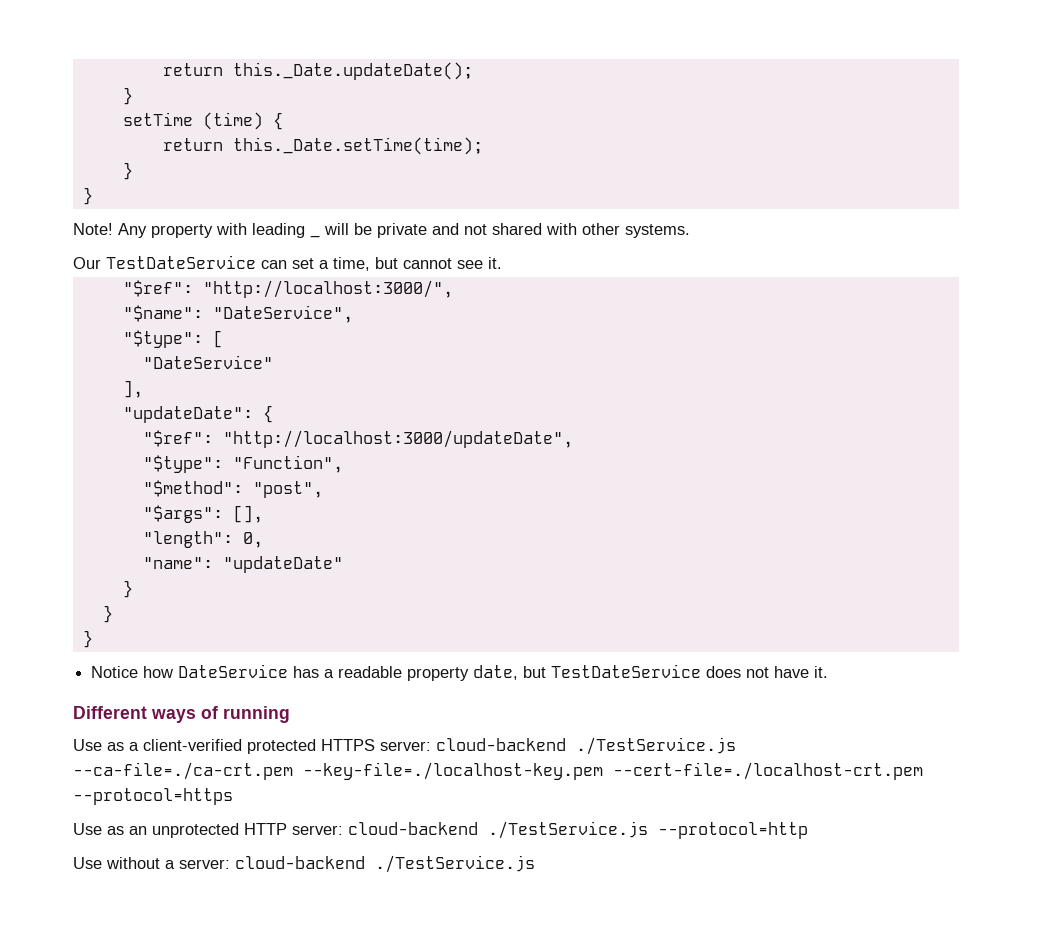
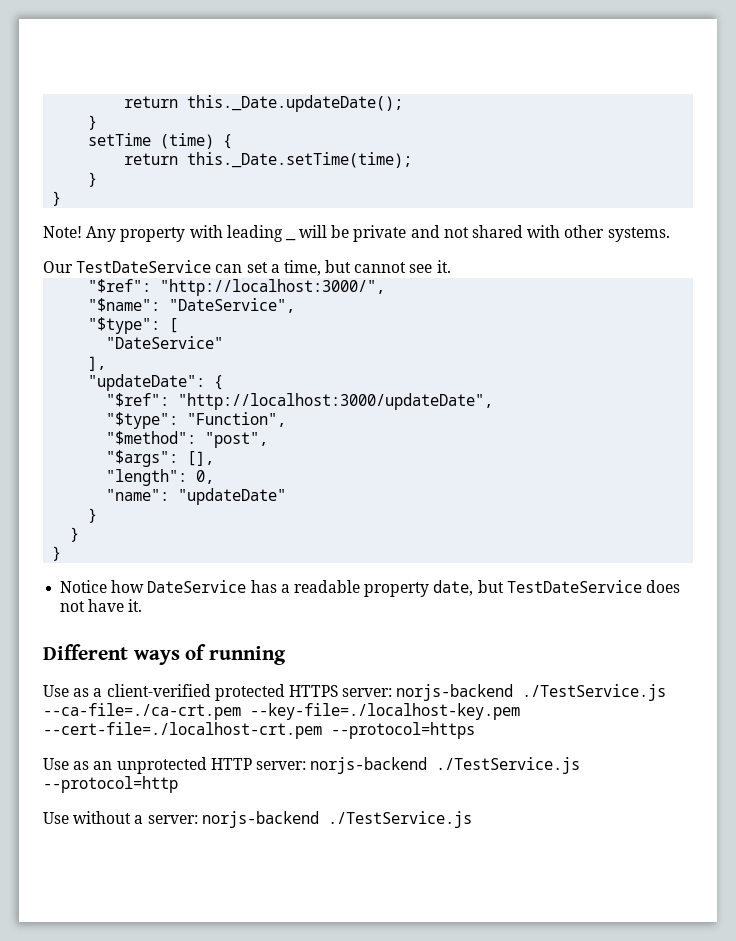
- Use as a client-verified protected HTTPS server: cloud-backend ./TestService.js --ca-file=./ca-crt.pem --key-file=./localhost-key.pem --cert-file=./localhost-crt.pem --protocol=https
+ Use as a client-verified protected HTTPS server: norjs-backend ./TestService.js --ca-file=./ca-crt.pem --key-file=./localhost-key.pem --cert-file=./localhost-crt.pem --protocol=https
- Use as an unprotected HTTP server: cloud-backend ./TestService.js --protocol=http
+ Use as an unprotected HTTP server: norjs-backend ./TestService.js --protocol=http
- Use without a server: cloud-backend ./TestService.js
+ Use without a server: norjs-backend ./TestService.js

